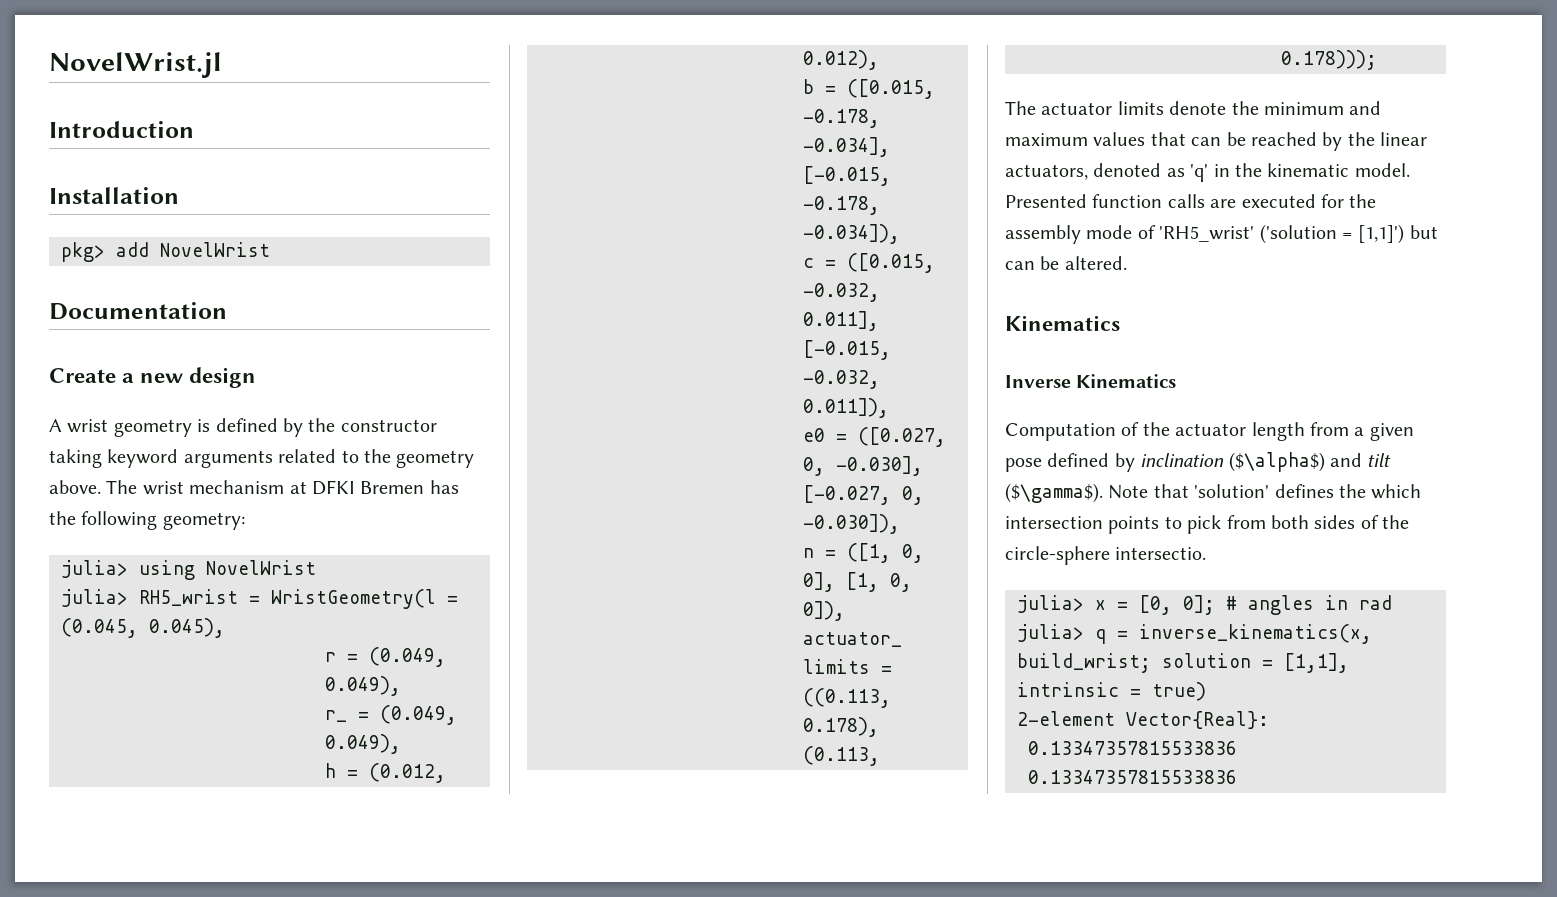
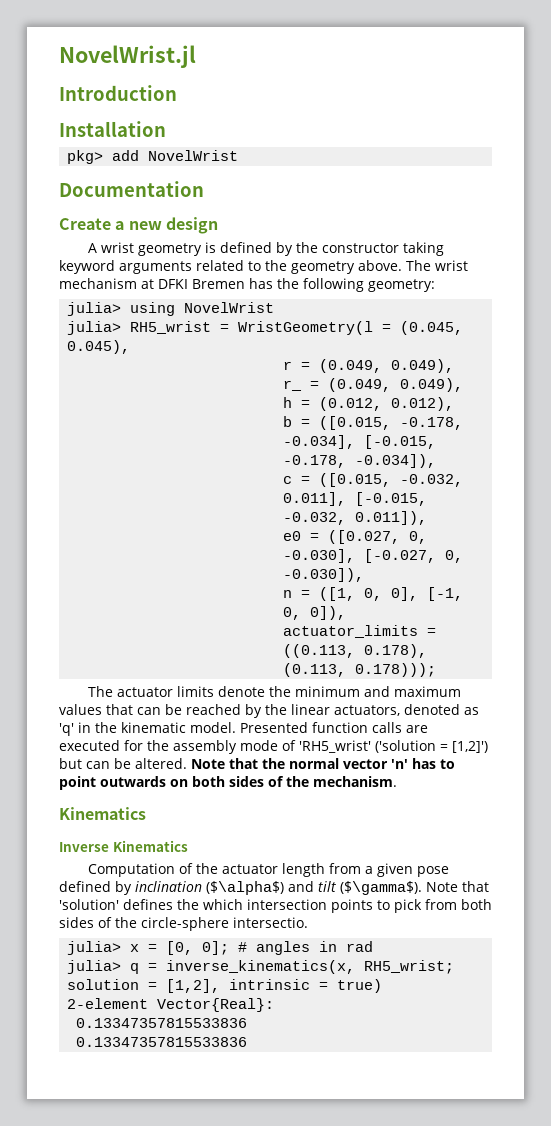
- n = ([1, 0, 0], [1, 0, 0]),
+ n = ([1, 0, 0], [-1, 0, 0]),
- Presented function calls are executed for the assembly mode of 'RH5_wrist' ('solution = [1,1]') but can be altered.
+ Presented function calls are executed for the assembly mode of 'RH5_wrist' ('solution = [1,2]') but can be altered. Note that the normal vector 'n' has to point outwards on both sides of the mechanism.
- julia> q = inverse_kinematics(x, build_wrist; solution = [1,1], intrinsic = true)
+ julia> q = inverse_kinematics(x, RH5_wrist; solution = [1,2], intrinsic = true)

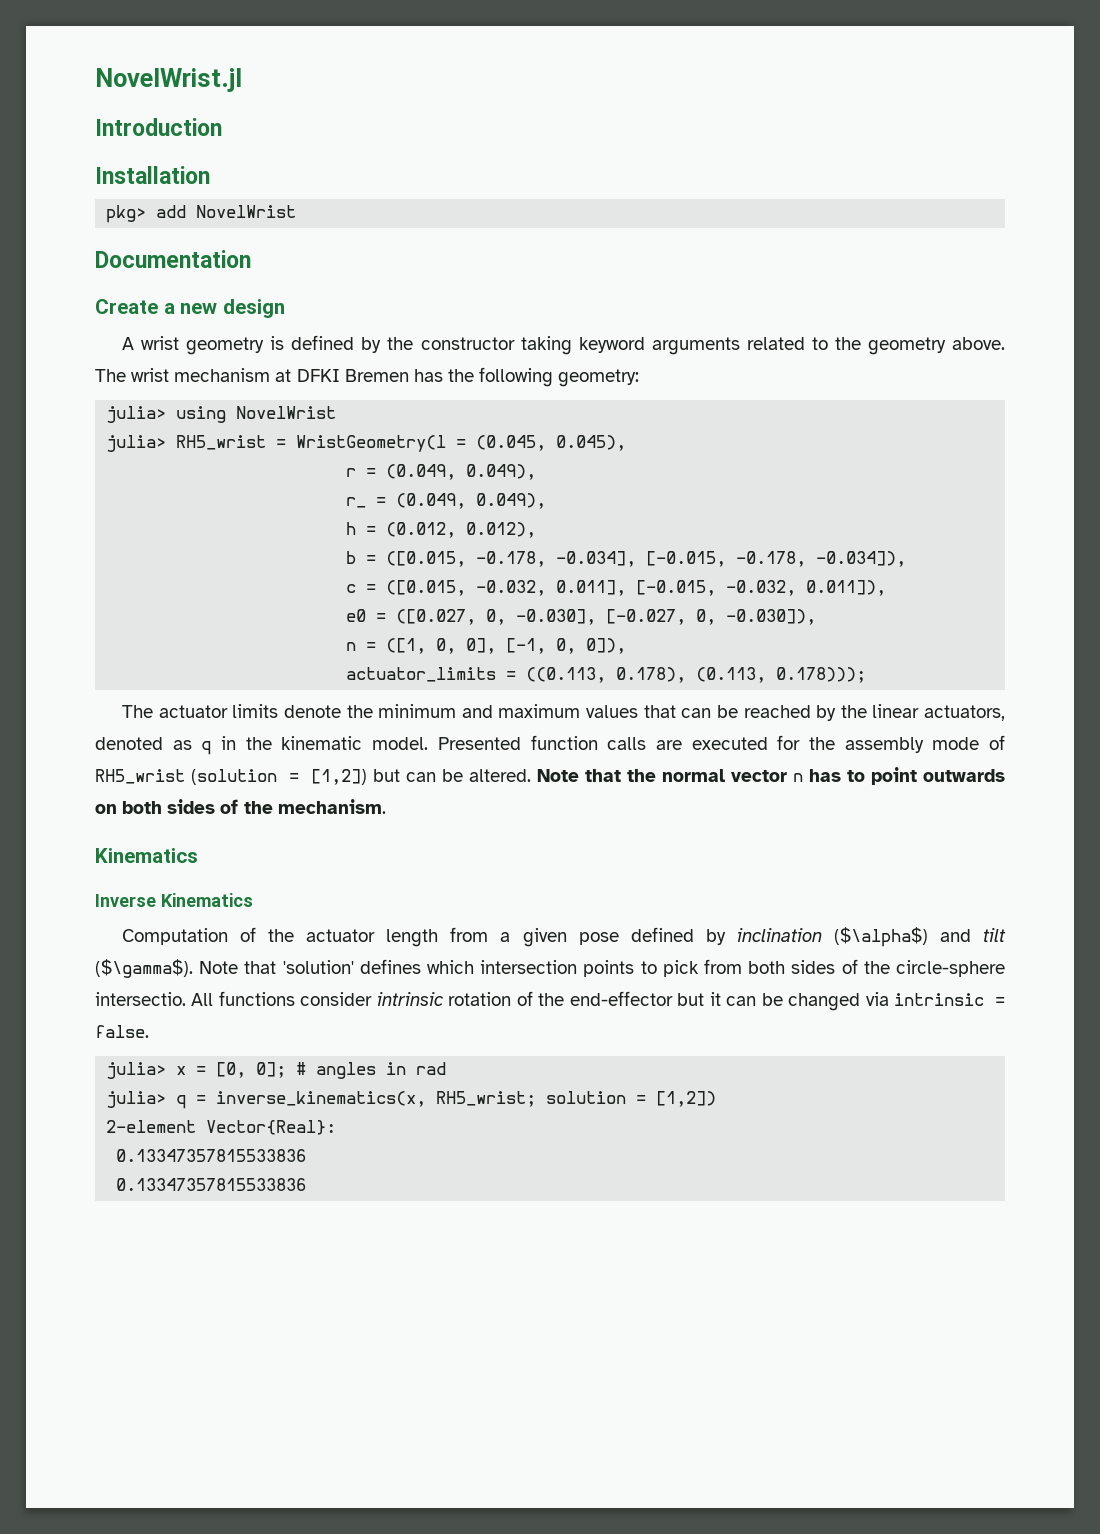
- The actuator limits denote the minimum and maximum values that can be reached by the linear actuators, denoted as 'q' in the kinematic model.
+ The actuator limits denote the minimum and maximum values that can be reached by the linear actuators, denoted as q in the kinematic model.
- Presented function calls are executed for the assembly mode of 'RH5_wrist' ('solution = [1,2]') but can be altered.
+ Presented function calls are executed for the assembly mode of RH5_wrist (solution = [1,2]) but can be altered.
- Note that the normal vector 'n' has to point outwards on both sides of the mechanism.
+ Note that the normal vector n has to point outwards on both sides of the mechanism.
- Note that 'solution' defines the which intersection points to pick from both sides of the circle-sphere intersectio.
+ Note that 'solution' defines which intersection points to pick from both sides of the circle-sphere intersectio. All functions consider intrinsic rotation of the end-effector but it can be changed via intrinsic = false.
- julia> q = inverse_kinematics(x, RH5_wrist; solution = [1,2], intrinsic = true)
+ julia> q = inverse_kinematics(x, RH5_wrist; solution = [1,2])

